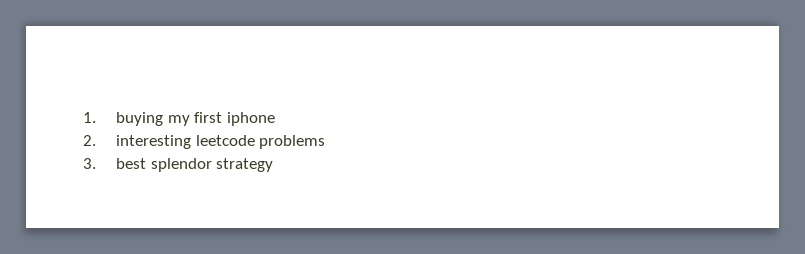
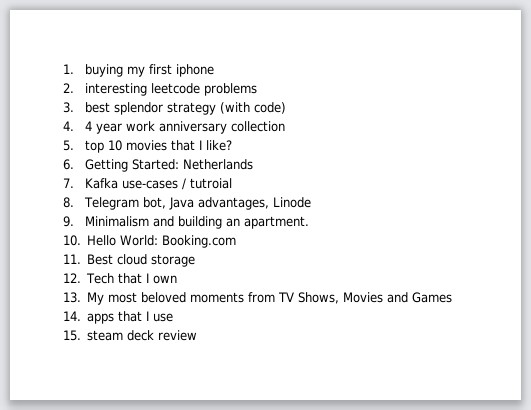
- 3. best splendor strategy
+ 3. best splendor strategy (with code)
+ 4. 4 year work anniversary collection
+ 5. top 10 movies that I like?
+ 6. Getting Started: Netherlands
+ 7. Kafka use-cases / tutroial
+ 8. Telegram bot, Java advantages, Linode
+ 9. Minimalism and building an apartment.
+ 10. Hello World: Booking.com
+ 11. Best cloud storage
+ 12. Tech that I own
+ 13. My most beloved moments from TV Shows, Movies and Games
+ 14. apps that I use
+ 15. steam deck review

